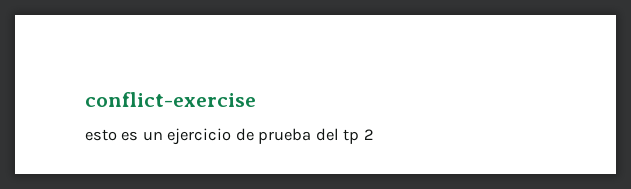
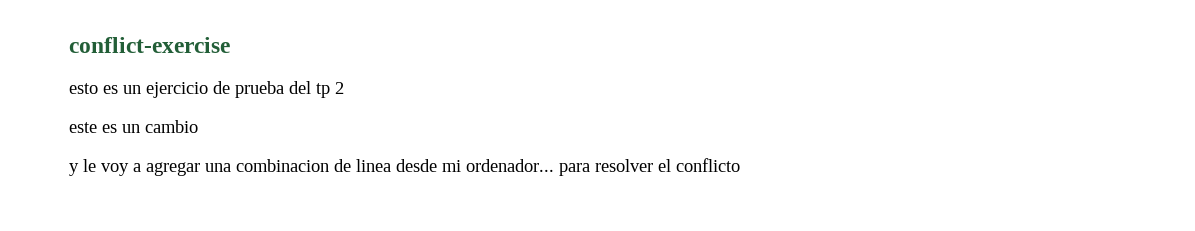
+ este es un cambio
+ y le voy a agregar una combinacion de linea desde mi ordenador... para resolver el conflicto

